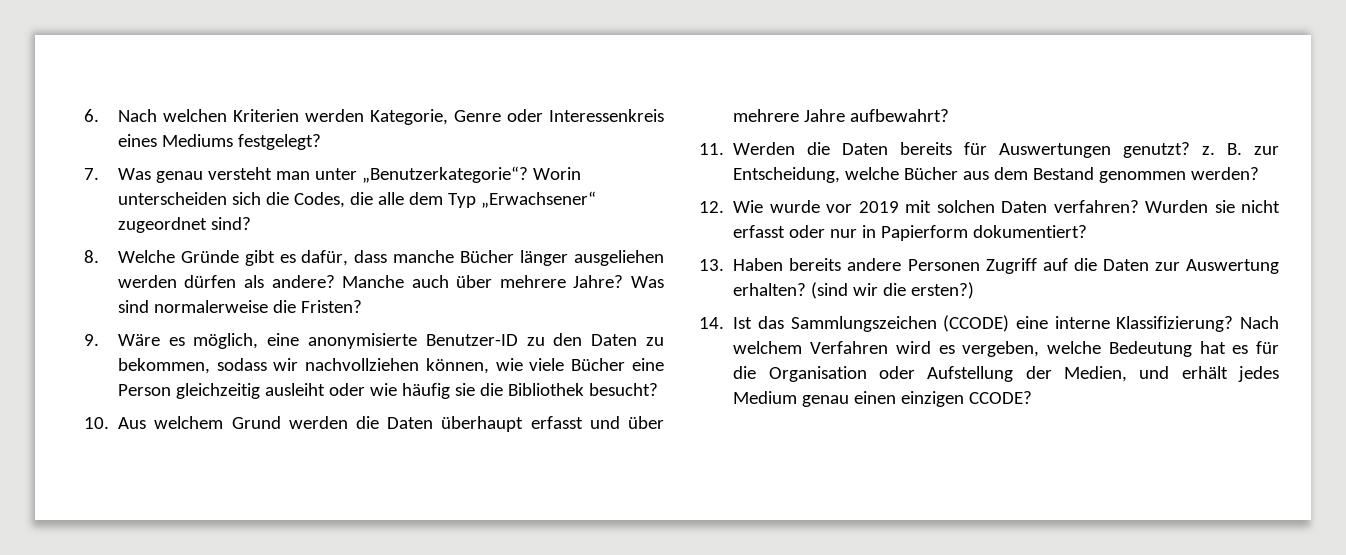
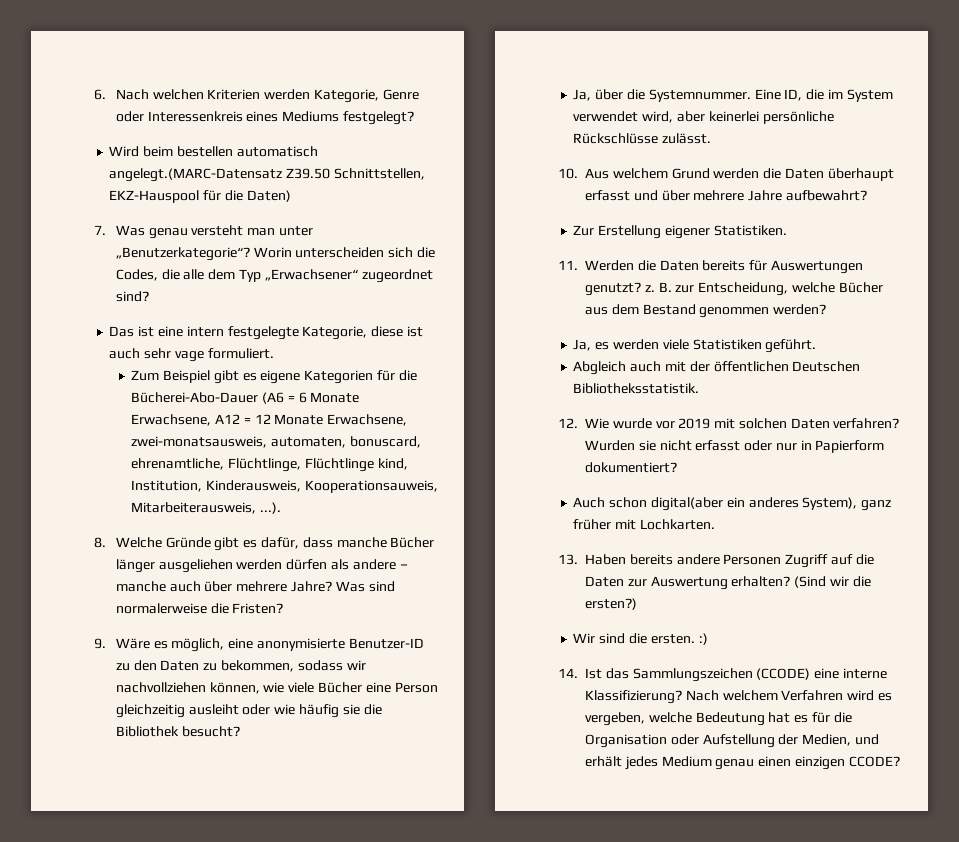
+ Wird beim bestellen automatisch angelegt.(MARC-Datensatz Z39.50 Schnittstellen, EKZ-Hauspool für die Daten)
+ Das ist eine intern festgelegte Kategorie, diese ist auch sehr vage formuliert.
+ Zum Beispiel gibt es eigene Kategorien für die Bücherei-Abo-Dauer (A6 = 6 Monate Erwachsene, A12 = 12 Monate Erwachsene, zwei-monatsausweis, automaten, bonuscard, ehrenamtliche, Flüchtlinge, Flüchtlinge kind, Institution, Kinderausweis, Kooperationsauweis, Mitarbeiterausweis, ...).
- 8. Welche Gründe gibt es dafür, dass manche Bücher länger ausgeliehen werden dürfen als andere? Manche auch über mehrere Jahre?
+ 8. Welche Gründe gibt es dafür, dass manche Bücher länger ausgeliehen werden dürfen als andere – manche auch über mehrere Jahre?
+ Ja, über die Systemnummer. Eine ID, die im System verwendet wird, aber keinerlei persönliche Rückschlüsse zulässt.
+ Zur Erstellung eigener Statistiken.
+ Ja, es werden viele Statistiken geführt.
+ Abgleich auch mit der öffentlichen Deutschen Bibliotheksstatistik.
+ Auch schon digital(aber ein anderes System), ganz früher mit Lochkarten.
- (sind wir die ersten?)
+ (Sind wir die ersten?)
+ Wir sind die ersten. :)

